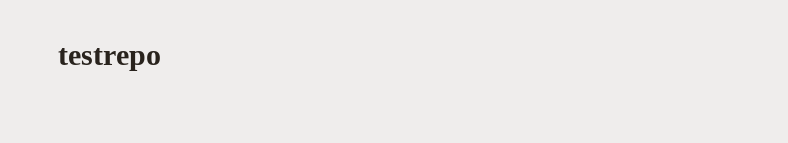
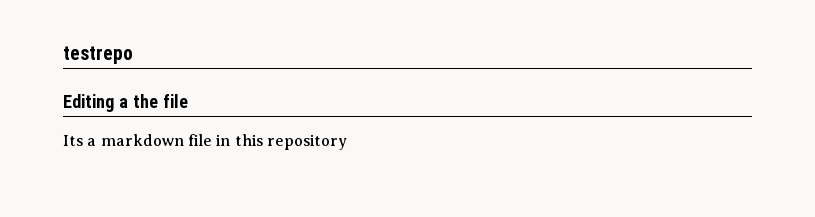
+ Editing a the file
+ Its a markdown file in this repository

